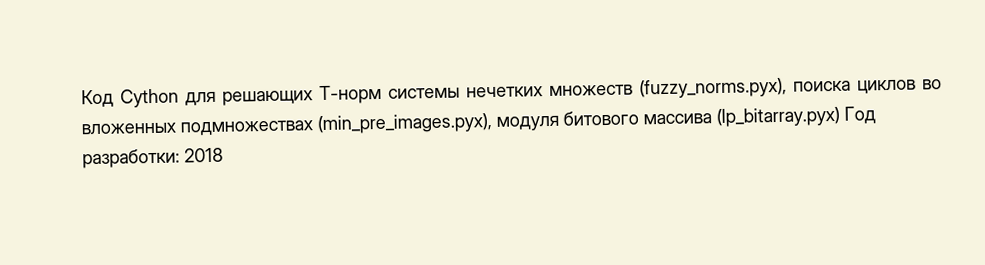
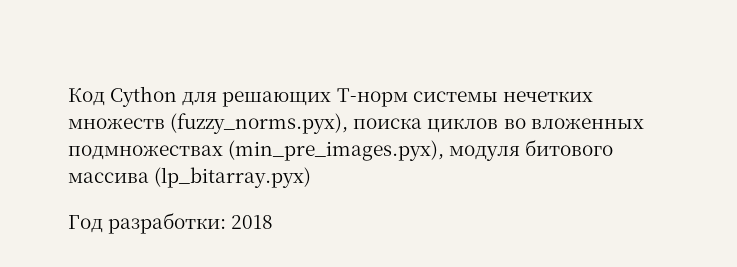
- Код Cython для решающих T-норм системы нечетких множеств (fuzzy_norms.pyx), поиска циклов во вложенных подмножествах (min_pre_images.pyx), модуля битового массива (lp_bitarray.pyx) Год разработки: 2018
+ Код Cython для решающих T-норм системы нечетких множеств (fuzzy_norms.pyx), поиска циклов во вложенных подмножествах (min_pre_images.pyx), модуля битового массива (lp_bitarray.pyx)
+ Год разработки: 2018

